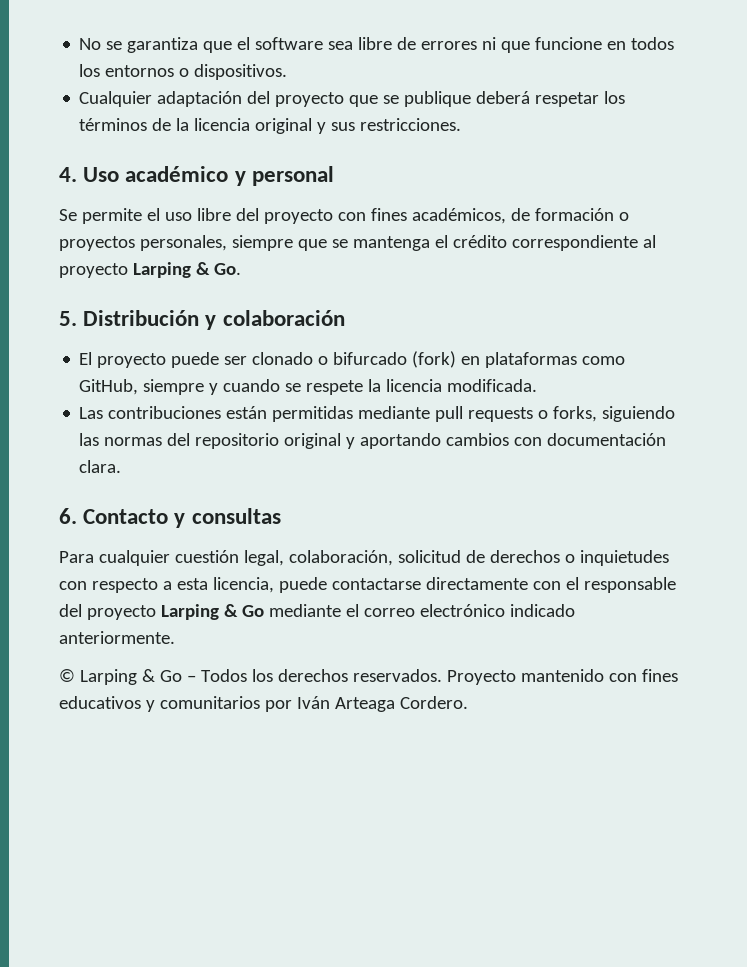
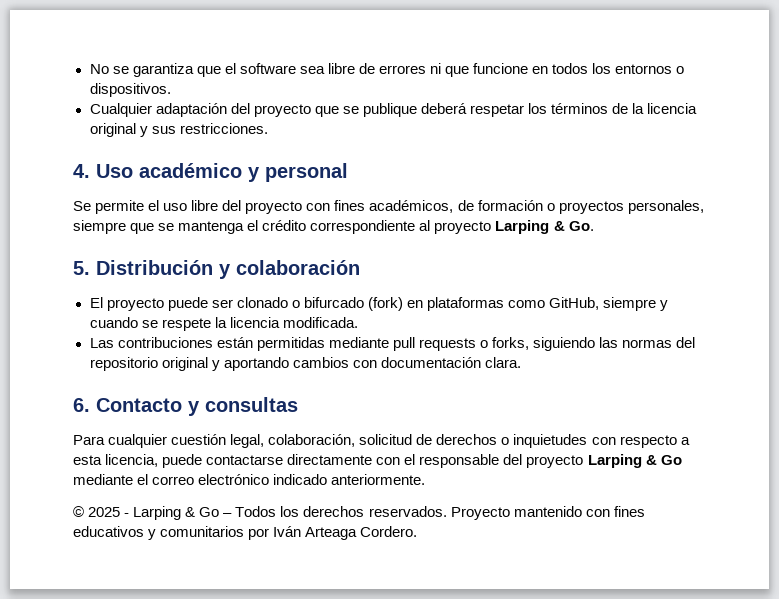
- © Larping & Go – Todos los derechos reservados.
+ © 2025 - Larping & Go – Todos los derechos reservados.

